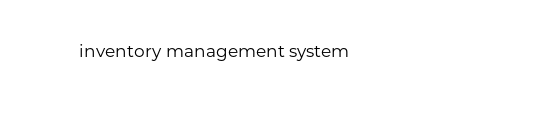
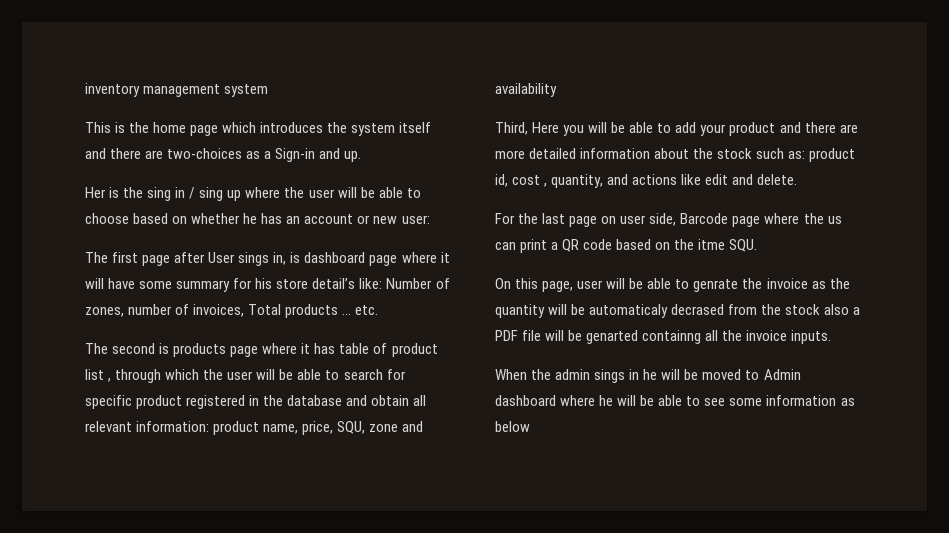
+ This is the home page which introduces the system itself and there are two-choices as a Sign-in and up.
+ Her is the sing in / sing up where the user will be able to choose based on whether he has an account or new user:
+ The first page after User sings in, is dashboard page where it will have some summary for his store detail’s like: Number of zones, number of invoices, Total products ... etc.
+ The second is products page where it has table of product list , through which the user will be able to search for specific product registered in the database and obtain all relevant information: product name, price, SQU, zone and availability
+ Third, Here you will be able to add your product and there are more detailed information about the stock such as: product id, cost , quantity, and actions like edit and delete.
+ For the last page on user side, Barcode page where the us can print a QR code based on the itme SQU.
+ On this page, user will be able to genrate the invoice as the quantity will be automaticaly decrased from the stock also a PDF file will be genarted containng all the invoice inputs.
+ When the admin sings in he will be moved to Admin dashboard where he will be able to see some information as below

